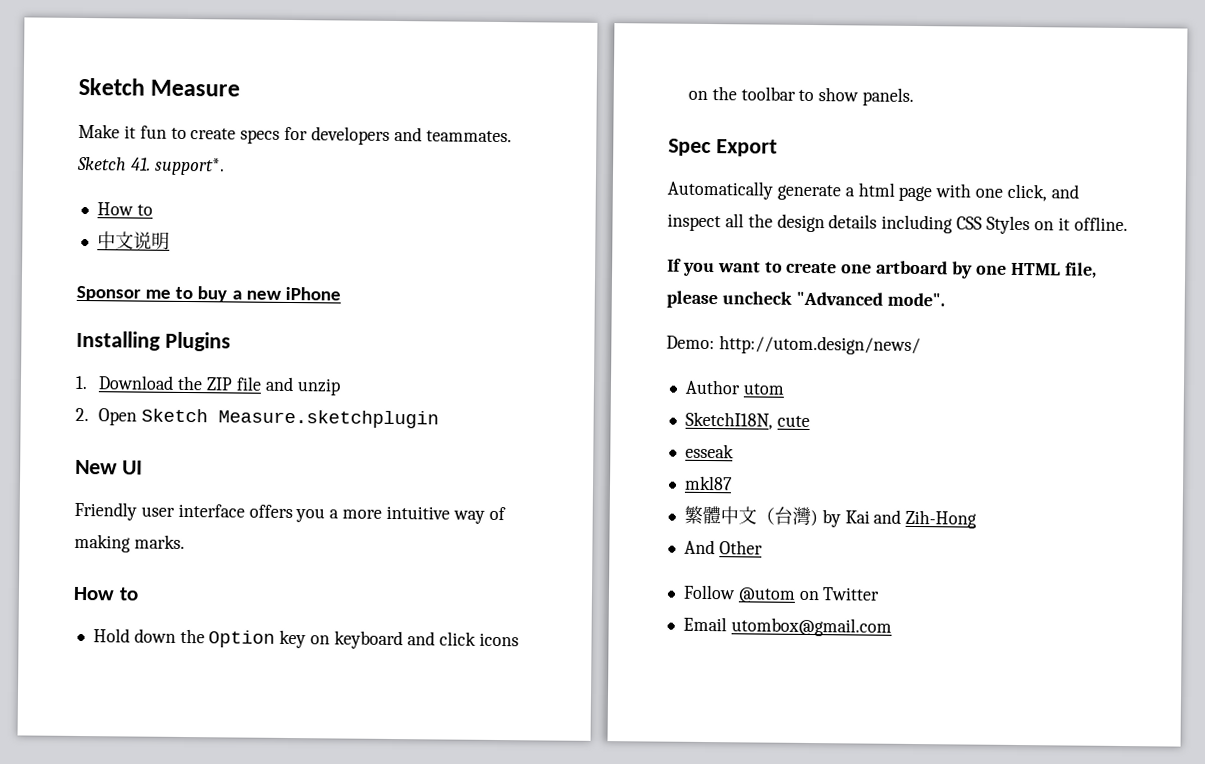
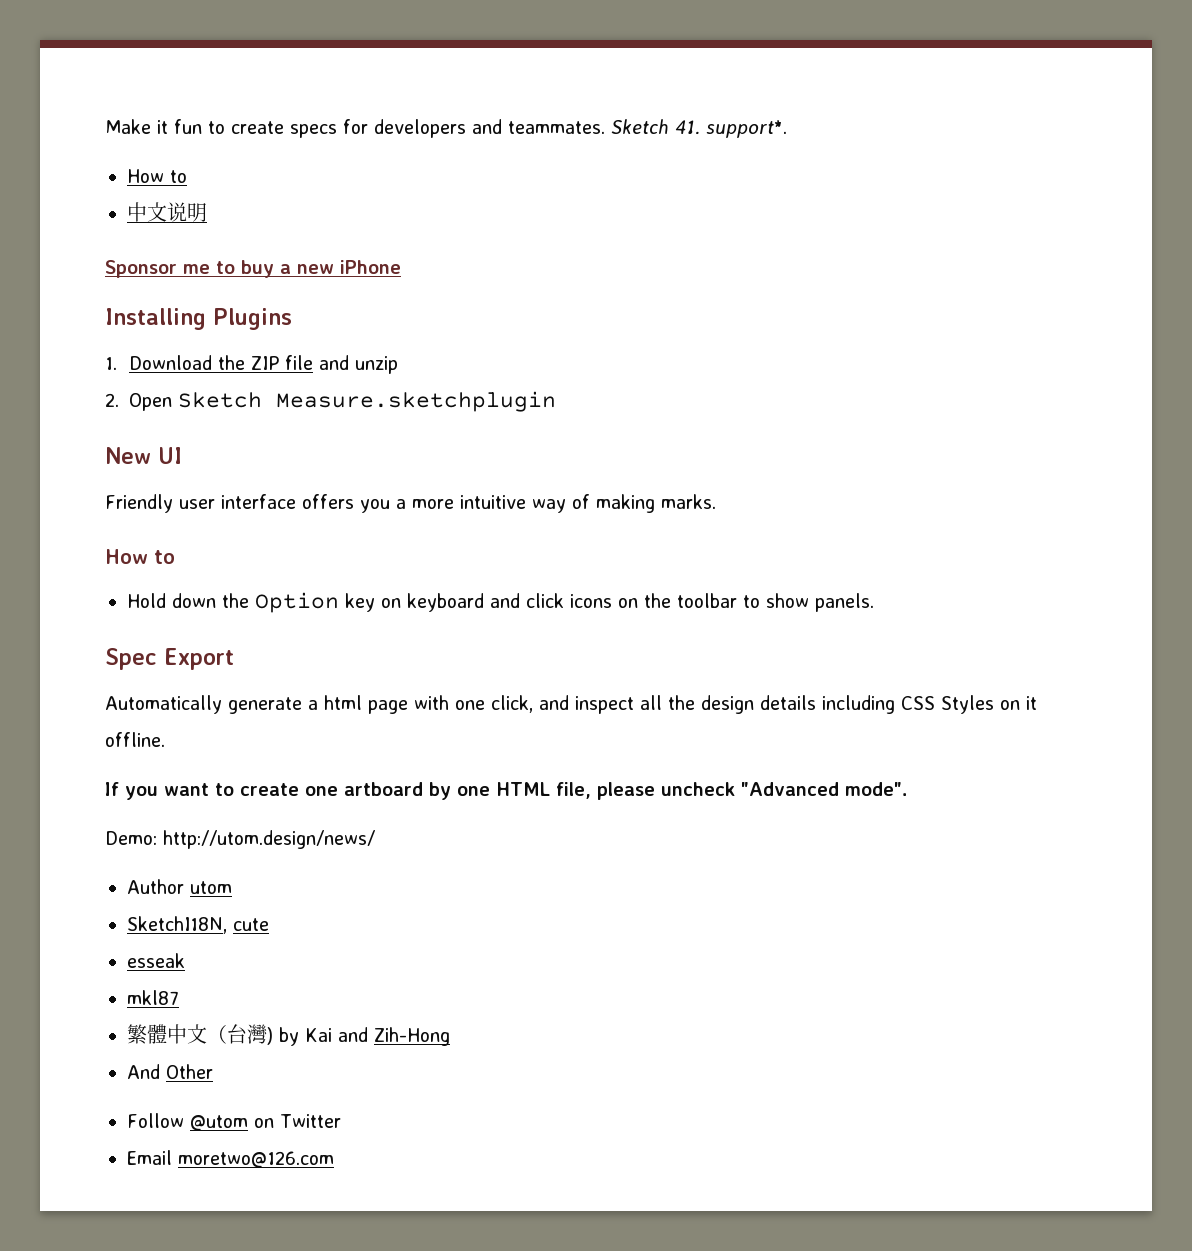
- Sketch Measure
- Email utombox@gmail.com
+ Email moretwo@126.com

